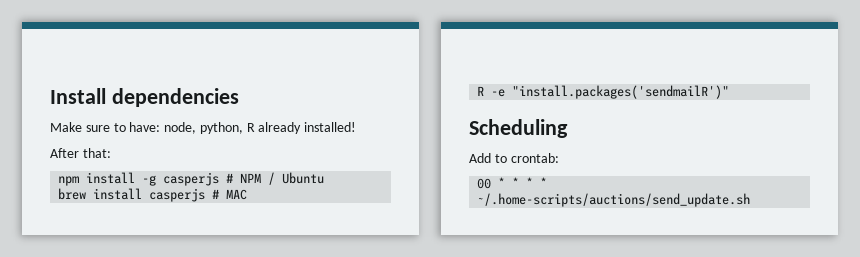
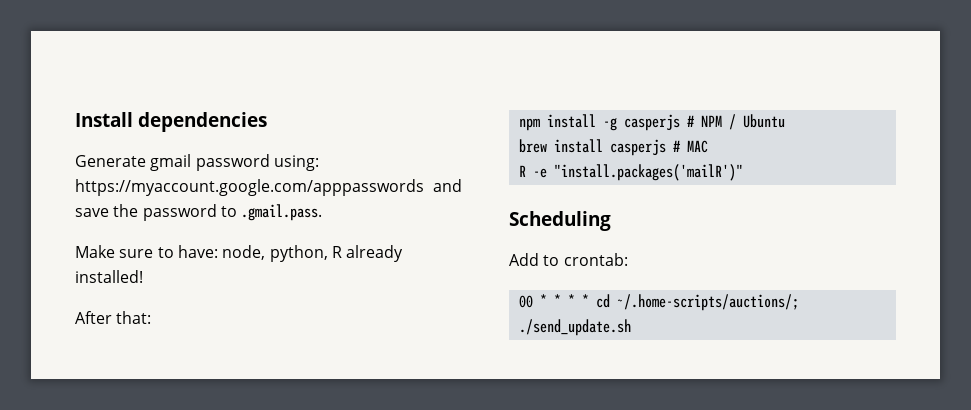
+ Generate gmail password using: https://myaccount.google.com/apppasswords and save the password to .gmail.pass.
- R -e "install.packages('sendmailR')"
+ R -e "install.packages('mailR')"
- 00 * * * * ~/.home-scripts/auctions/send_update.sh
+ 00 * * * * cd ~/.home-scripts/auctions/; ./send_update.sh

